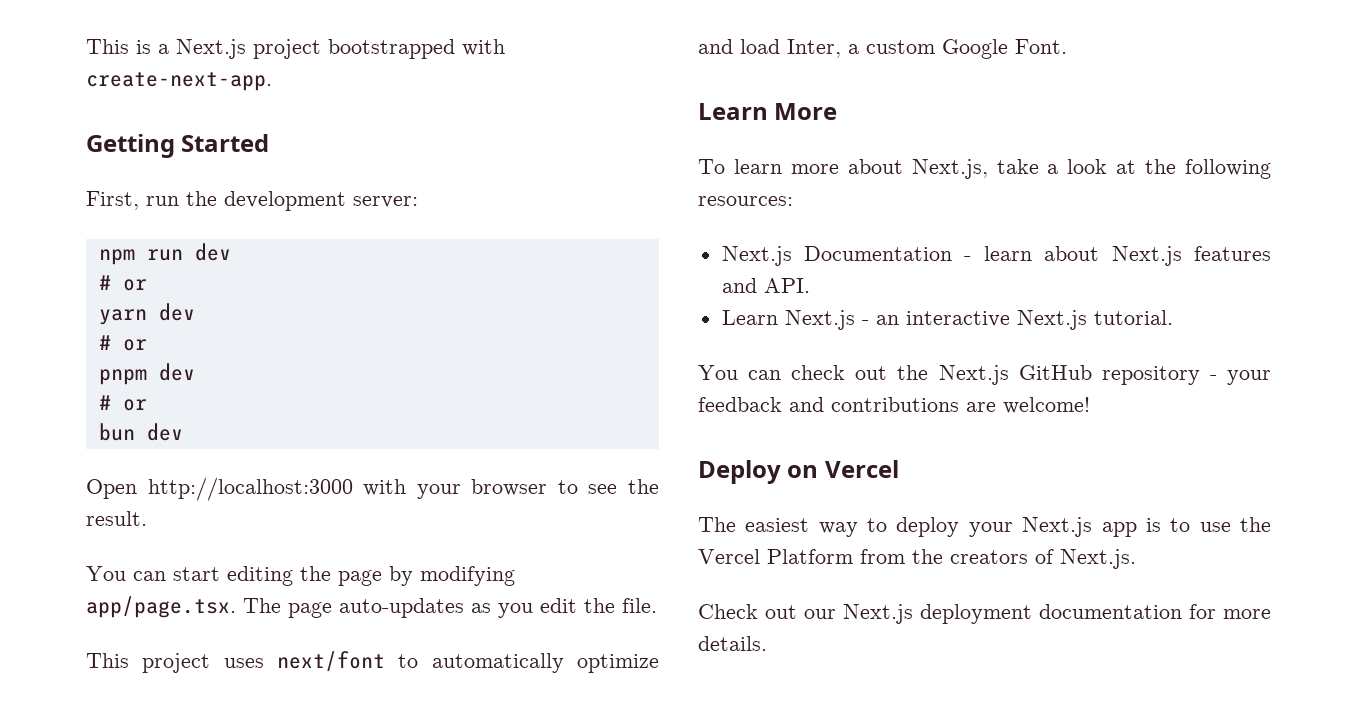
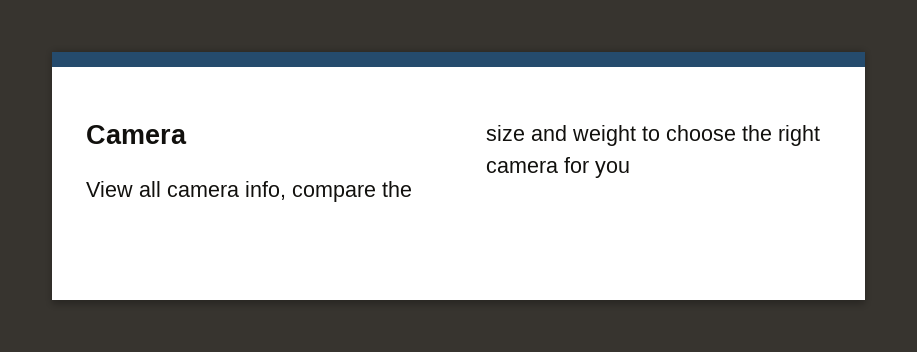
- This is a Next.js project bootstrapped with create-next-app.
- Getting Started
- First, run the development server:
- npm run dev
- # or
- yarn dev
- # or
- pnpm dev
- # or
- bun dev
- Open http://localhost:3000 with your browser to see the result.
- You can start editing the page by modifying app/page.tsx. The page auto-updates as you edit the file.
- This project uses next/font to automatically optimize and load Inter, a custom Google Font.
- Learn More
- To learn more about Next.js, take a look at the following resources:
- Next.js Documentation - learn about Next.js features and API.
- Learn Next.js - an interactive Next.js tutorial.
- You can check out the Next.js GitHub repository - your feedback and contributions are welcome!
- Deploy on Vercel
- The easiest way to deploy your Next.js app is to use the Vercel Platform from the creators of Next.js.
- Check out our Next.js deployment documentation for more details.
+ Camera
+ View all camera info, compare the size and weight to choose the right camera for you

